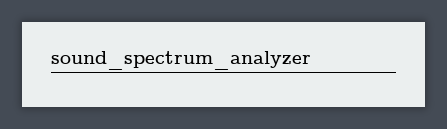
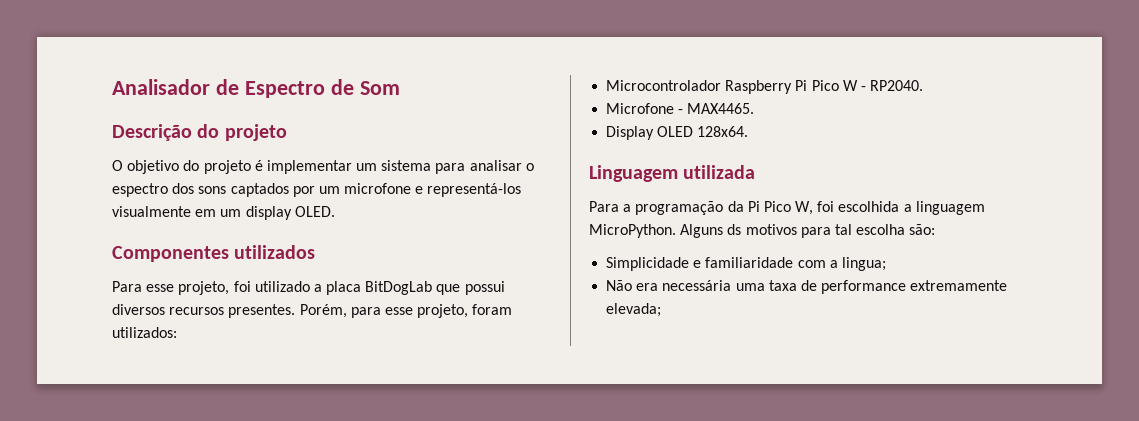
- sound_spectrum_analyzer
+ Analisador de Espectro de Som
+ Descrição do projeto
+ O objetivo do projeto é implementar um sistema para analisar o espectro dos sons captados por um microfone e representá-los visualmente em um display OLED.
+ Componentes utilizados
+ Para esse projeto, foi utilizado a placa BitDogLab que possui diversos recursos presentes. Porém, para esse projeto, foram utilizados:
+ Microcontrolador Raspberry Pi Pico W - RP2040.
+ Microfone - MAX4465.
+ Display OLED 128x64.
+ Linguagem utilizada
+ Para a programação da Pi Pico W, foi escolhida a linguagem MicroPython. Alguns ds motivos para tal escolha são:
+ Simplicidade e familiaridade com a lingua;
+ Não era necessária uma taxa de performance extremamente elevada;

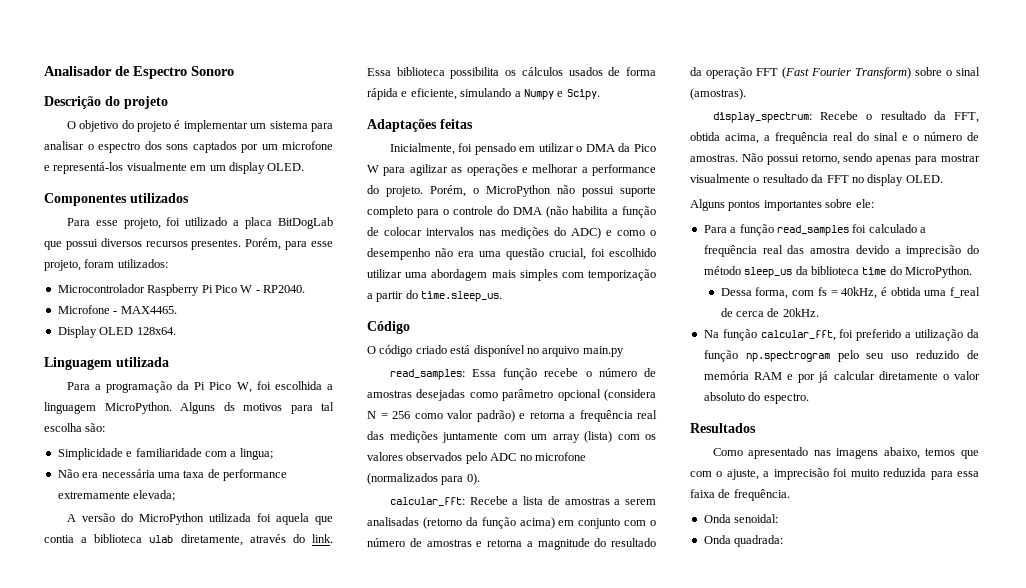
- Analisador de Espectro de Som
+ Analisador de Espectro Sonoro
+ A versão do MicroPython utilizada foi aquela que contia a biblioteca ulab diretamente, através do link. Essa biblioteca possibilita os cálculos usados de forma rápida e eficiente, simulando a Numpy e Scipy.
+ Adaptações feitas
+ Inicialmente, foi pensado em utilizar o DMA da Pico W para agilizar as operações e melhorar a performance do projeto. Porém, o MicroPython não possui suporte completo para o controle do DMA (não habilita a função de colocar intervalos nas medições do ADC) e como o desempenho não era uma questão crucial, foi escolhido utilizar uma abordagem mais simples com temporização a partir do time.sleep_us.
+ Código
+ O código criado está disponível no arquivo main.py
+ read_samples: Essa função recebe o número de amostras desejadas como parâmetro opcional (considera N = 256 como valor padrão) e retorna a frequência real das medições juntamente com um array (lista) com os valores observados pelo ADC no microfone (normalizados para 0).
+ calcular_fft: Recebe a lista de amostras a serem analisadas (retorno da função acima) em conjunto com o número de amostras e retorna a magnitude do resultado da operação FFT (Fast Fourier Transform) sobre o sinal (amostras).
+ display_spectrum: Recebe o resultado da FFT, obtida acima, a frequência real do sinal e o número de amostras. Não possui retorno, sendo apenas para mostrar visualmente o resultado da FFT no display OLED.
+ Alguns pontos importantes sobre ele:
+ Para a função read_samples foi calculado a frequência real das amostra devido a imprecisão do método sleep_us da biblioteca time do MicroPython.
+ Dessa forma, com fs = 40kHz, é obtida uma f_real de cerca de 20kHz.
+ Na função calcular_fft, foi preferido a utilização da função np.spectrogram pelo seu uso reduzido de memória RAM e por já calcular diretamente o valor absoluto do espectro.
+ Resultados
+ Como apresentado nas imagens abaixo, temos que com o ajuste, a imprecisão foi muito reduzida para essa faixa de frequência.
+ Onda senoidal:
+ Onda quadrada:

